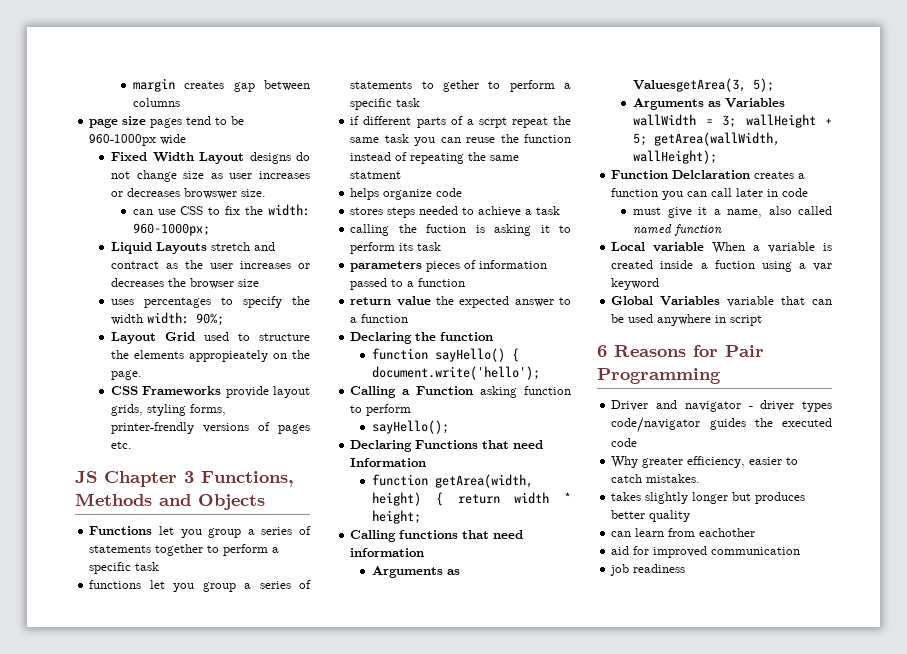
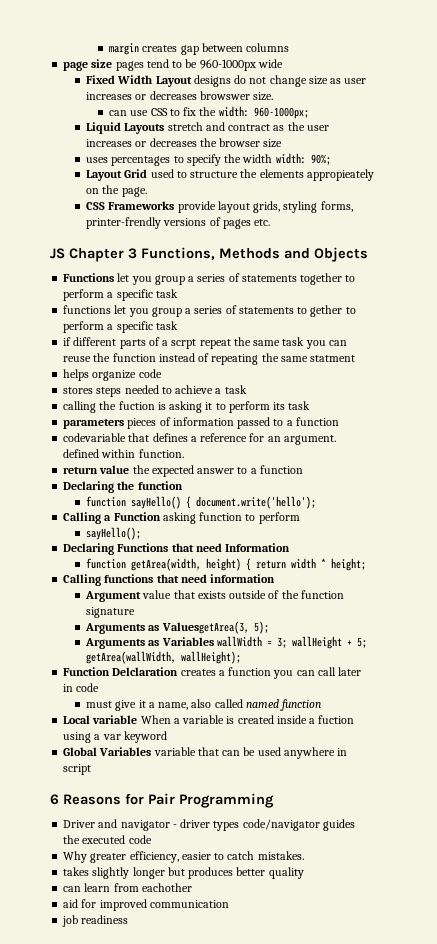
+ codevariable that defines a reference for an argument. defined within function.
+ Argument value that exists outside of the function signature

